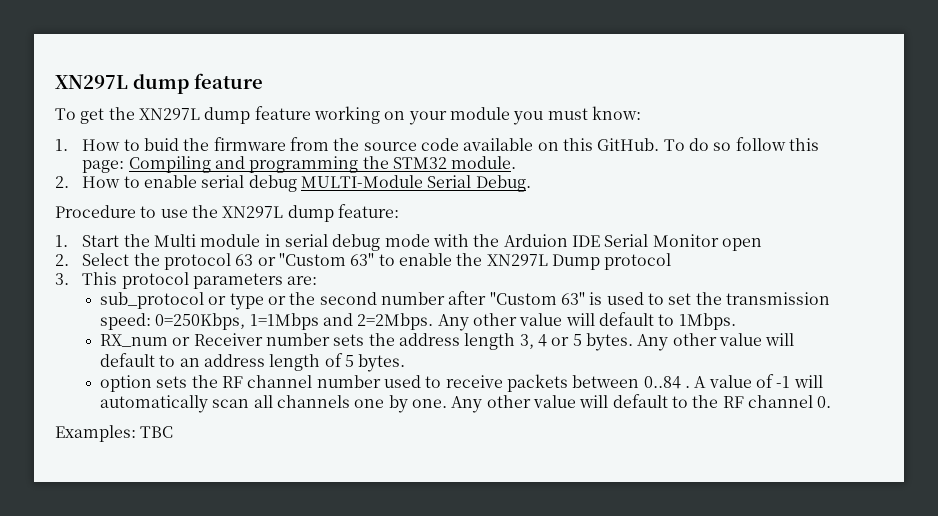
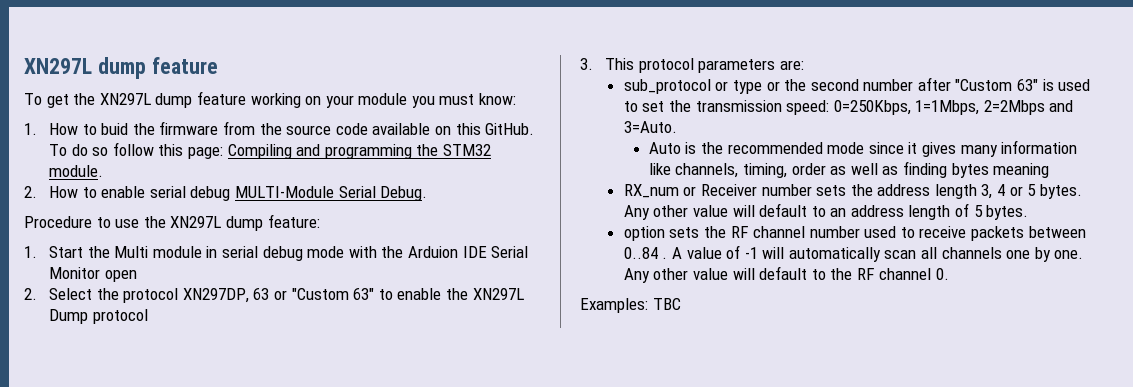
- 2. Select the protocol 63 or "Custom 63" to enable the XN297L Dump protocol
+ 2. Select the protocol XN297DP, 63 or "Custom 63" to enable the XN297L Dump protocol
- sub_protocol or type or the second number after "Custom 63" is used to set the transmission speed: 0=250Kbps, 1=1Mbps and 2=2Mbps. Any other value will default to 1Mbps.
+ sub_protocol or type or the second number after "Custom 63" is used to set the transmission speed: 0=250Kbps, 1=1Mbps, 2=2Mbps and 3=Auto.
+ Auto is the recommended mode since it gives many information like channels, timing, order as well as finding bytes meaning

